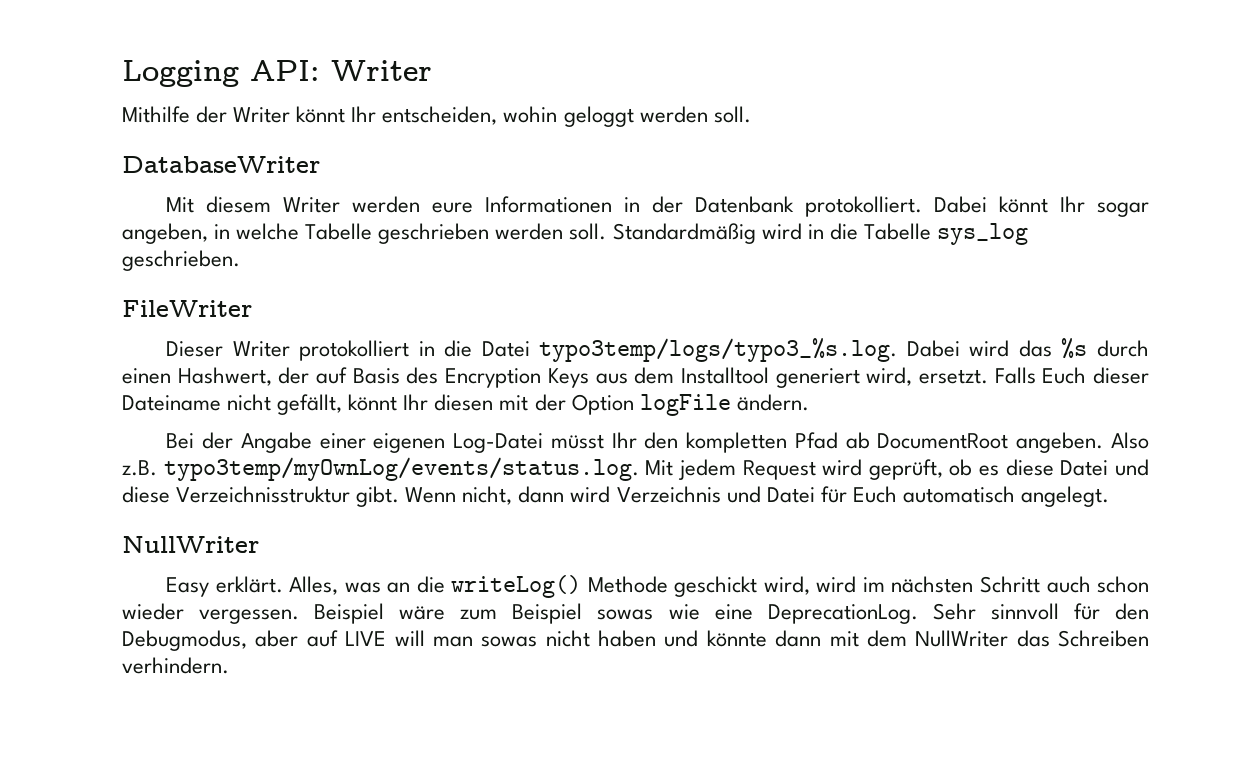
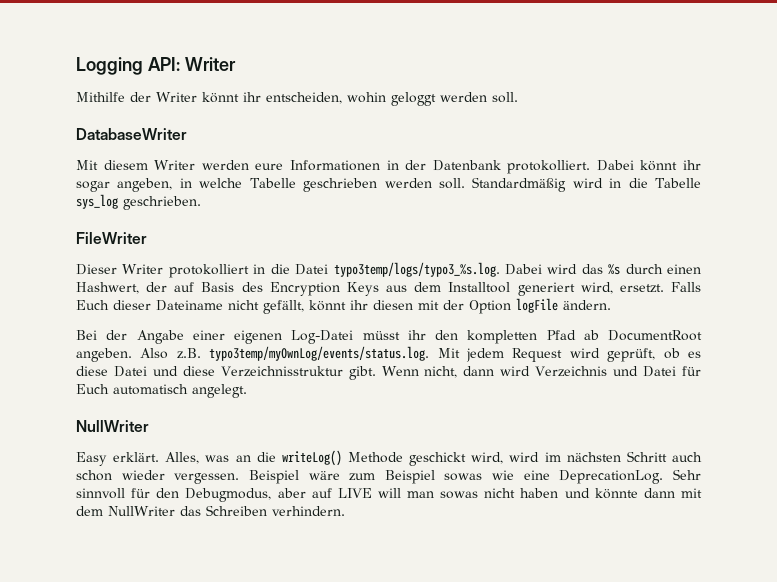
- Mithilfe der Writer könnt Ihr entscheiden, wohin geloggt werden soll.
+ Mithilfe der Writer könnt ihr entscheiden, wohin geloggt werden soll.
- Dabei könnt Ihr sogar angeben, in welche Tabelle geschrieben werden soll.
+ Dabei könnt ihr sogar angeben, in welche Tabelle geschrieben werden soll.
- Falls Euch dieser Dateiname nicht gefällt, könnt Ihr diesen mit der Option logFile ändern.
+ Falls Euch dieser Dateiname nicht gefällt, könnt ihr diesen mit der Option logFile ändern.
- Bei der Angabe einer eigenen Log-Datei müsst Ihr den kompletten Pfad ab DocumentRoot angeben.
+ Bei der Angabe einer eigenen Log-Datei müsst ihr den kompletten Pfad ab DocumentRoot angeben.

